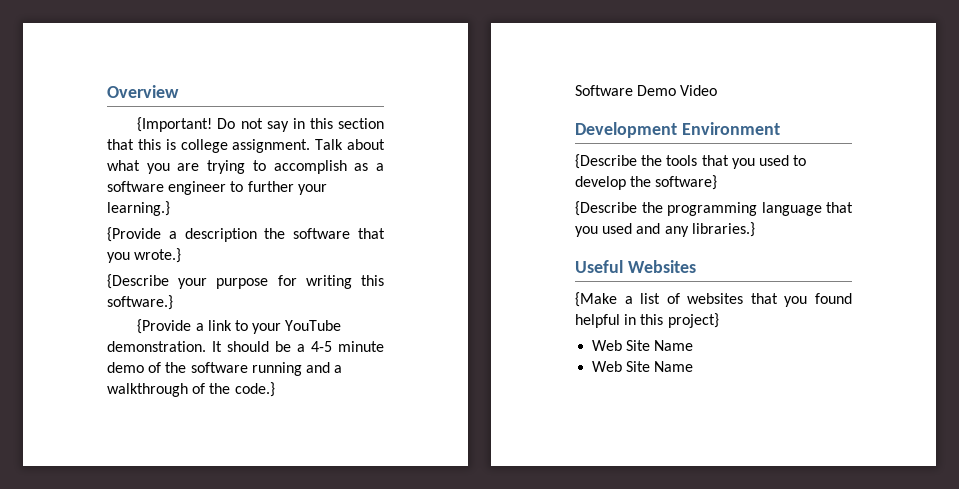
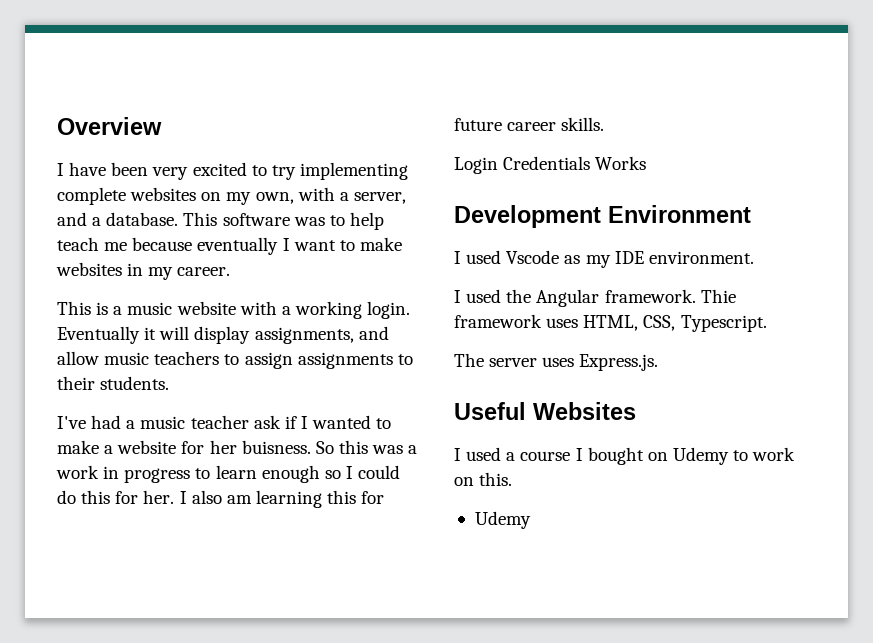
- {Important! Do not say in this section that this is college assignment. Talk about what you are trying to accomplish as a software engineer to further your learning.}
- {Provide a description the software that you wrote.}
- {Describe your purpose for writing this software.}
- {Provide a link to your YouTube demonstration. It should be a 4-5 minute demo of the software running and a walkthrough of the code.}
- Software Demo Video
+ I have been very excited to try implementing complete websites on my own, with a server, and a database. This software was to help teach me because eventually I want to make websites in my career.
+ This is a music website with a working login. Eventually it will display assignments, and allow music teachers to assign assignments to their students.
+ I've had a music teacher ask if I wanted to make a website for her buisness. So this was a work in progress to learn enough so I could do this for her. I also am learning this for future career skills.
+ Login Credentials Works
  Development Environment
- {Describe the tools that you used to develop the software}
- {Describe the programming language that you used and any libraries.}
+ I used Vscode as my IDE environment.
+ I used the Angular framework. Thie framework uses HTML, CSS, Typescript.
+ The server uses Express.js.
  Useful Websites
- {Make a list of websites that you found helpful in this project}
- Web Site Name
- Web Site Name
+ I used a course I bought on Udemy to work on this.
+ Udemy

